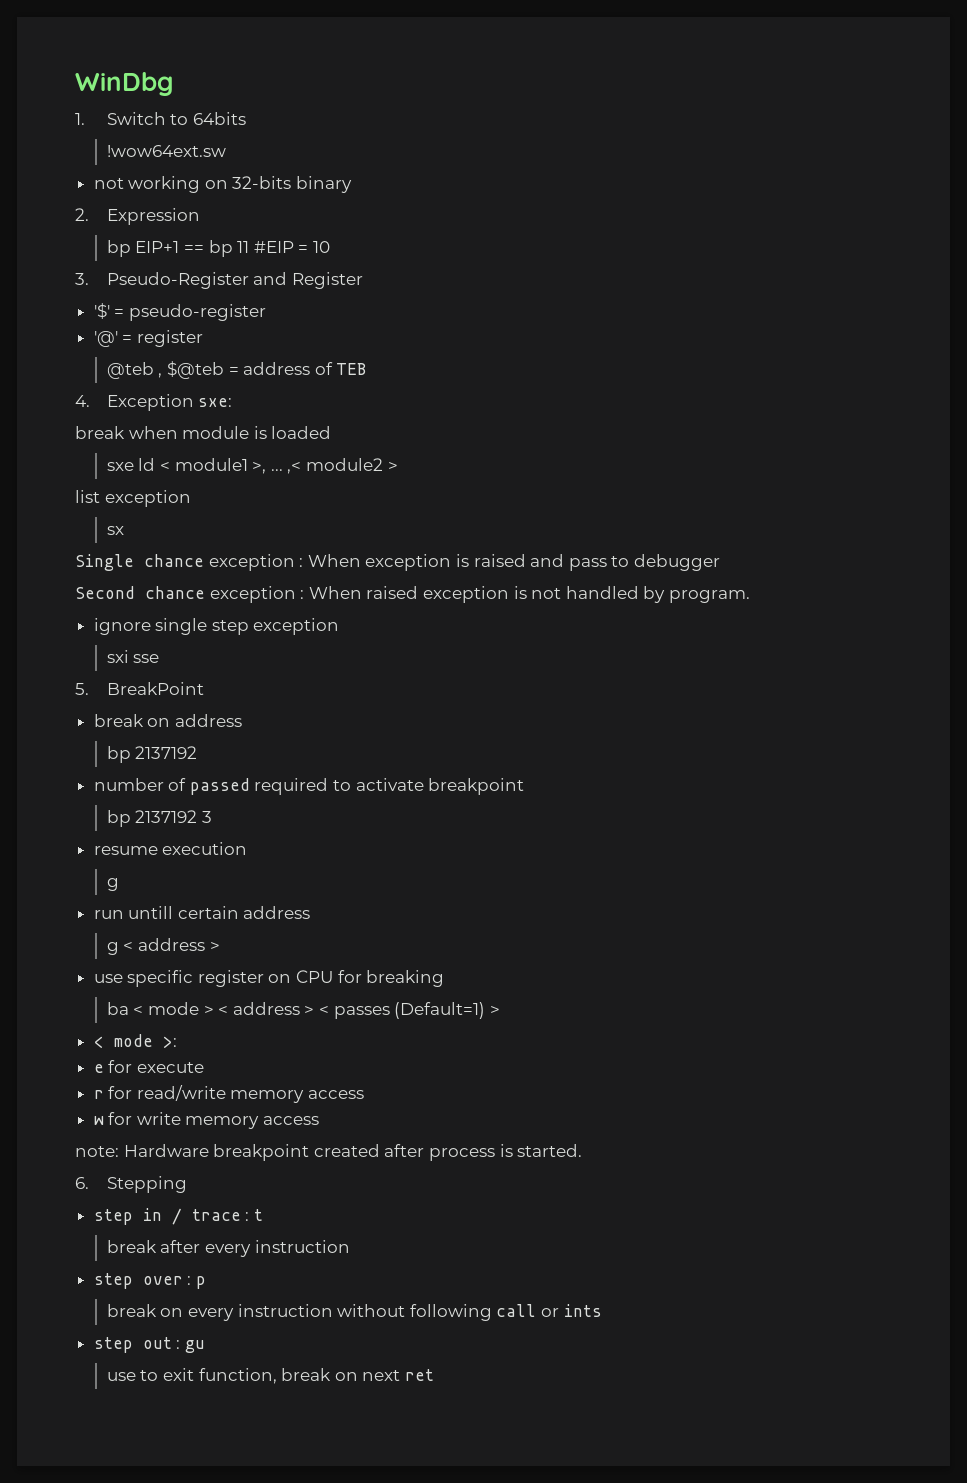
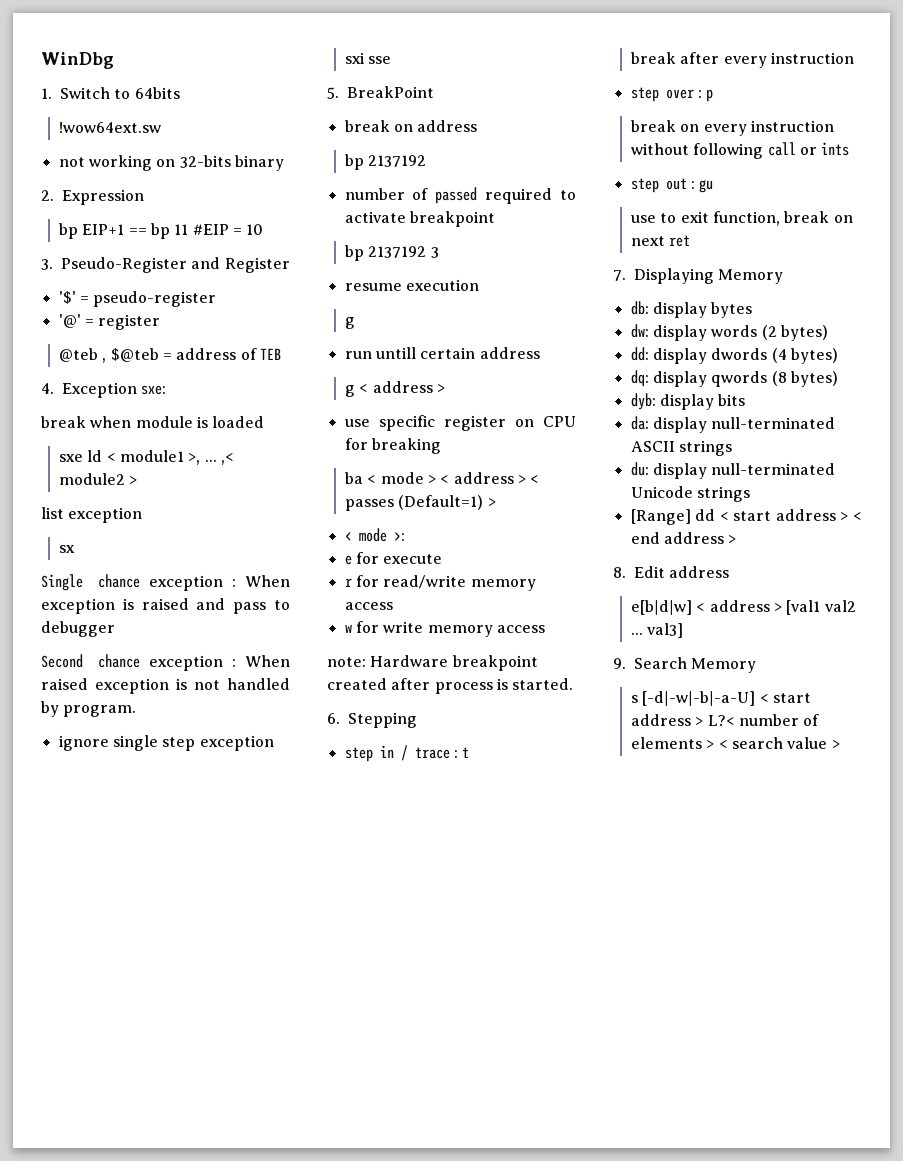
+ 7. Displaying Memory
+ db: display bytes
+ dw: display words (2 bytes)
+ dd: display dwords (4 bytes)
+ dq: display qwords (8 bytes)
+ dyb: display bits
+ da: display null-terminated ASCII strings
+ du: display null-terminated Unicode strings
+ [Range] dd < start address > < end address >
+ 8. Edit address
+ e[b|d|w] < address > [val1 val2 ... val3]
+ 9. Search Memory
+ s [-d|-w|-b|-a-U] < start address > L?< number of elements > < search value >

